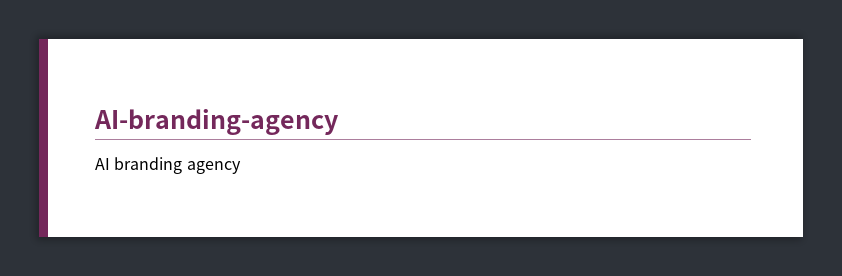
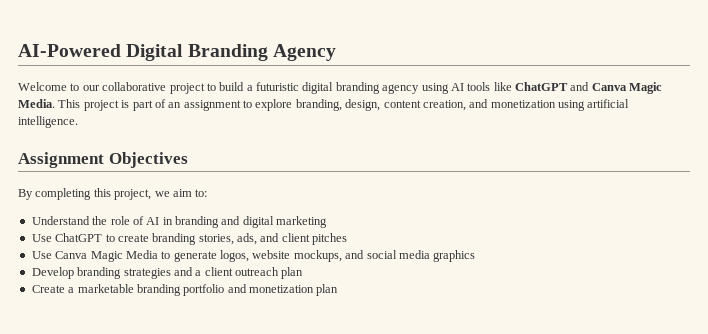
- AI-branding-agency
- AI branding agency
+ AI-Powered Digital Branding Agency
+ Welcome to our collaborative project to build a futuristic digital branding agency using AI tools like ChatGPT and Canva Magic Media. This project is part of an assignment to explore branding, design, content creation, and monetization using artificial intelligence.
+ Assignment Objectives
+ By completing this project, we aim to:
+ Understand the role of AI in branding and digital marketing
+ Use ChatGPT to create branding stories, ads, and client pitches
+ Use Canva Magic Media to generate logos, website mockups, and social media graphics
+ Develop branding strategies and a client outreach plan
+ Create a marketable branding portfolio and monetization plan

